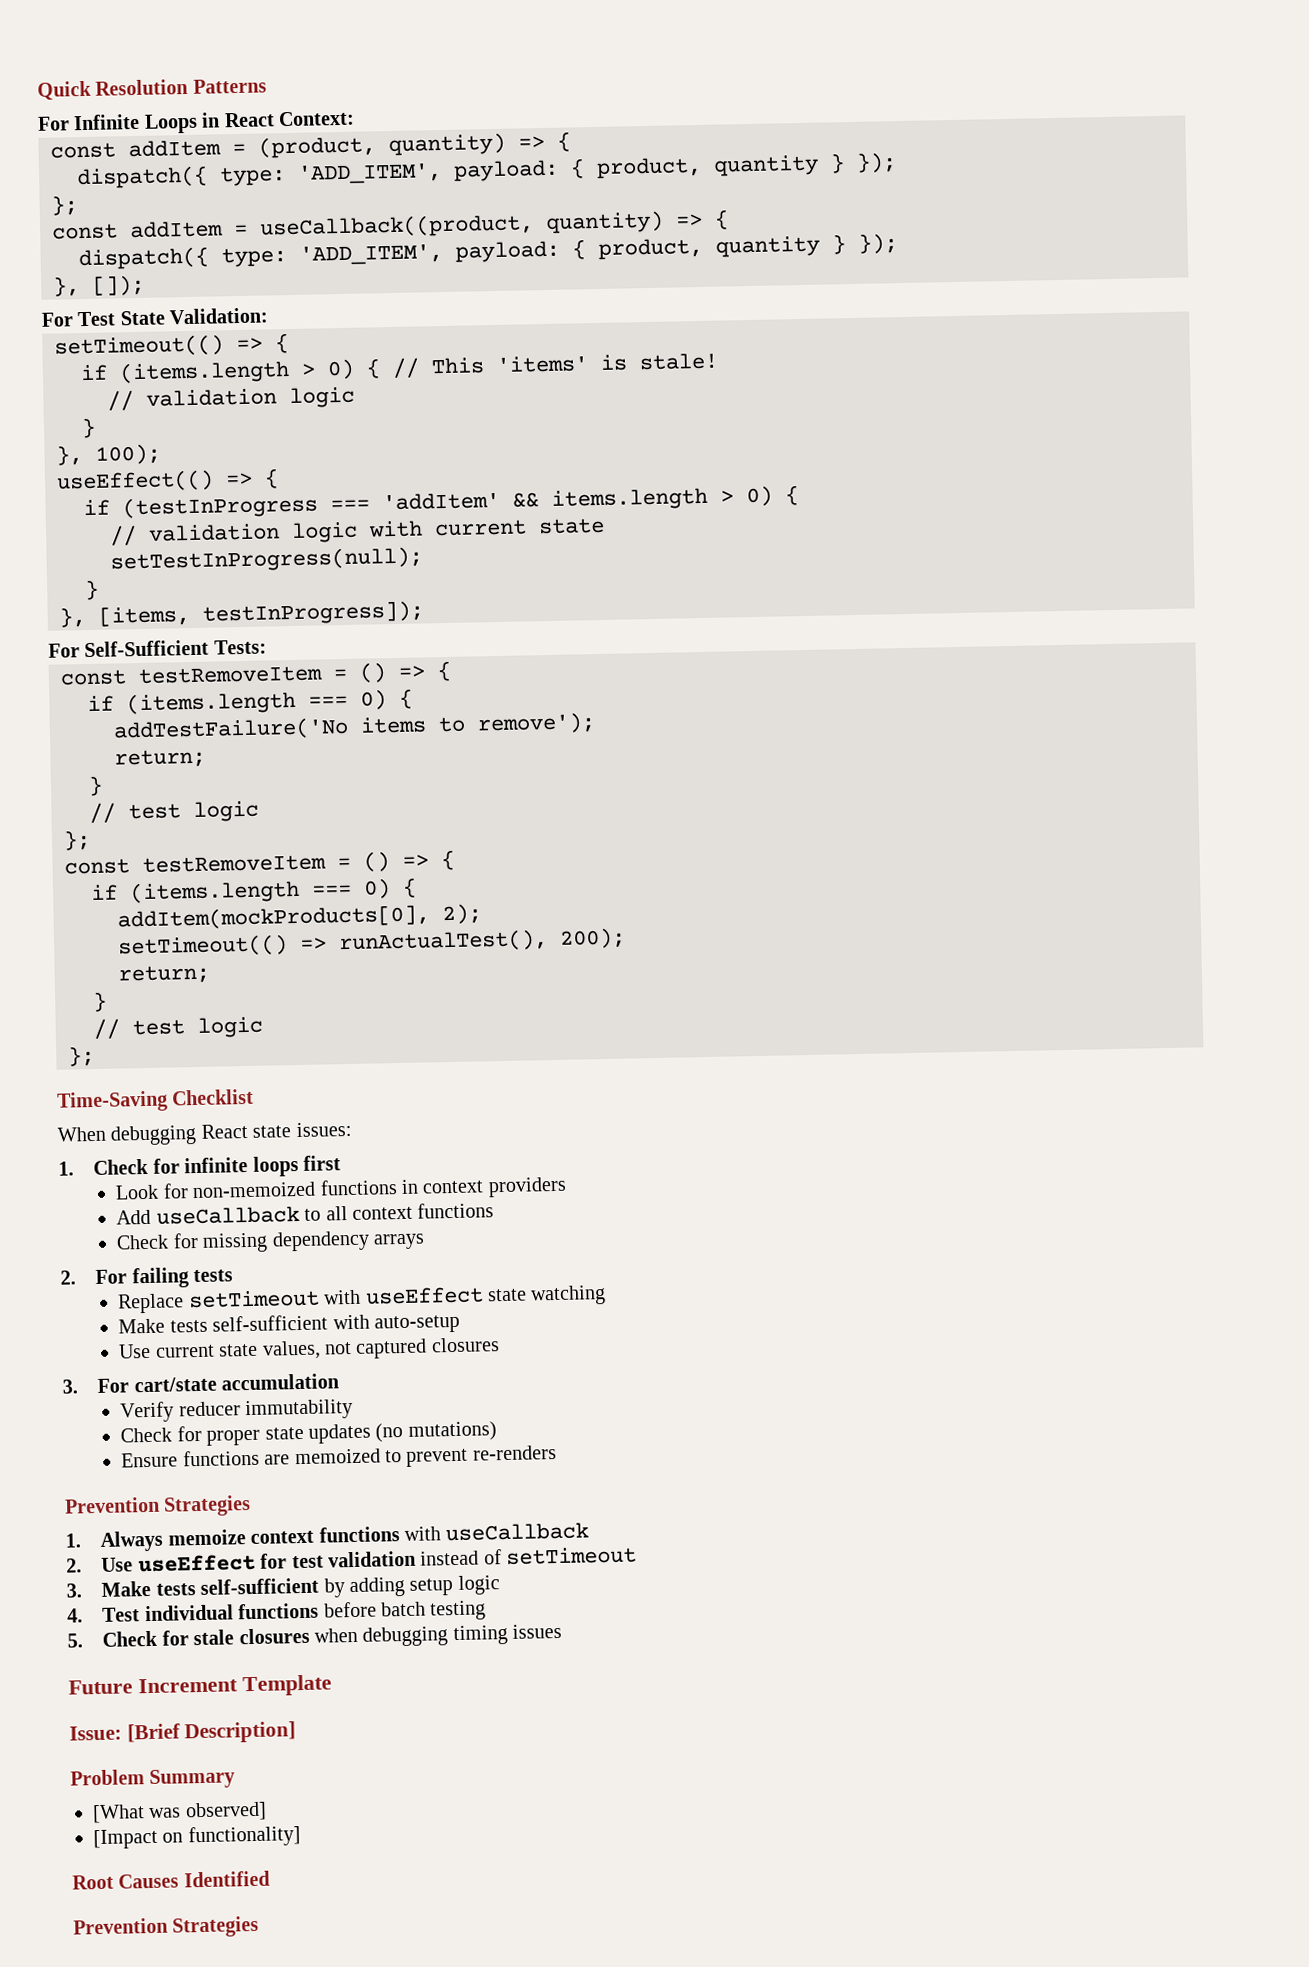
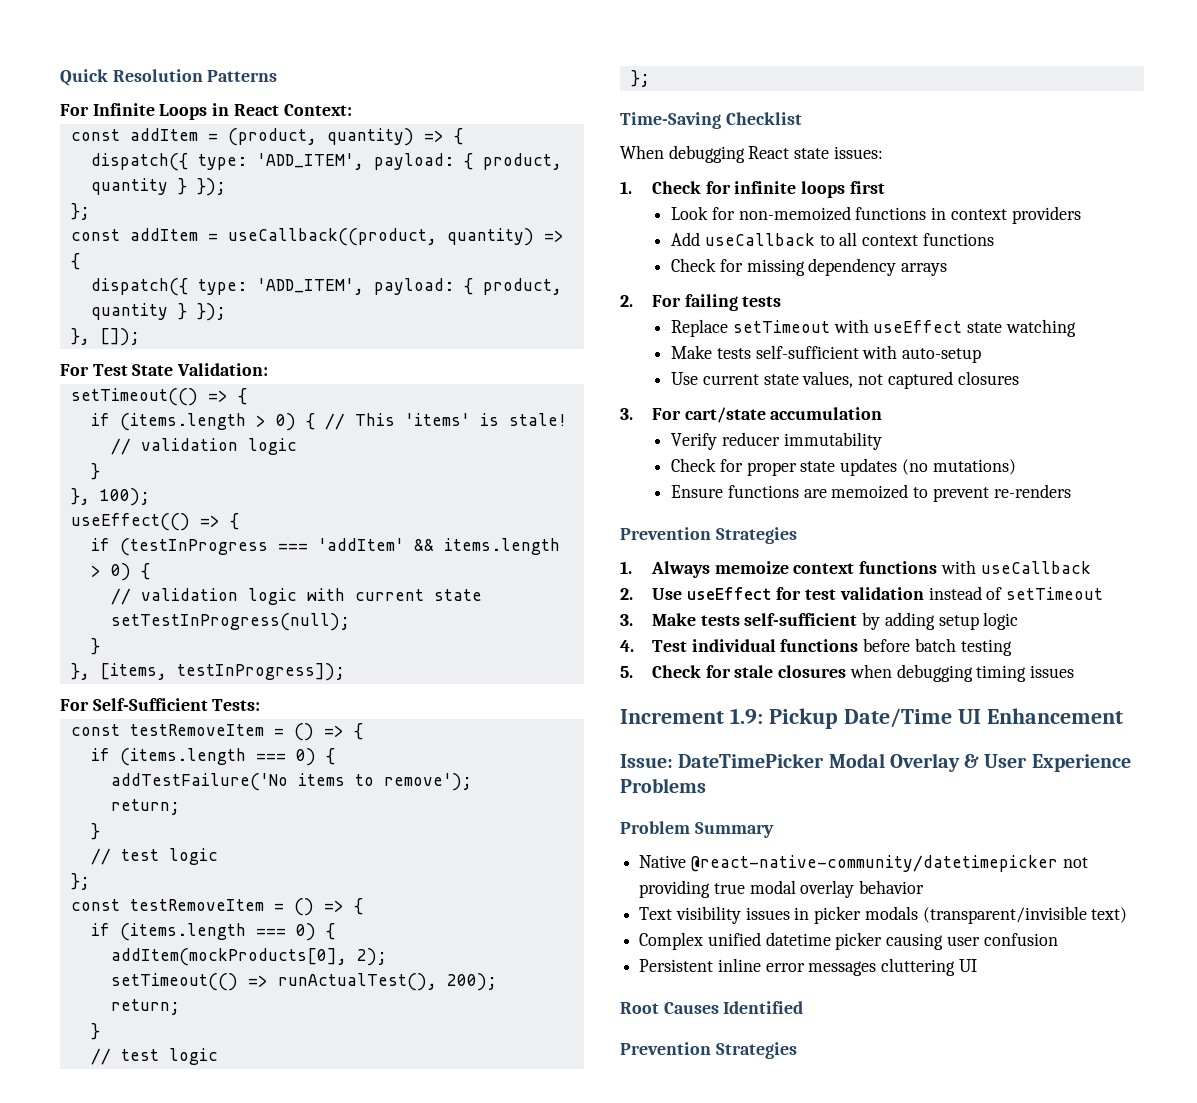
- Future Increment Template
- Issue: [Brief Description]
+ Increment 1.9: Pickup Date/Time UI Enhancement
+ Issue: DateTimePicker Modal Overlay & User Experience Problems
  Problem Summary
- [What was observed]
- [Impact on functionality]
+ Native @react-native-community/datetimepicker not providing true modal overlay behavior
+ Text visibility issues in picker modals (transparent/invisible text)
+ Complex unified datetime picker causing user confusion
+ Persistent inline error messages cluttering UI

